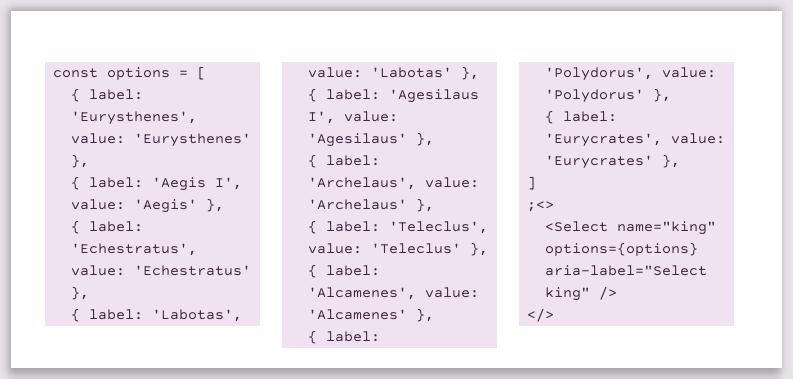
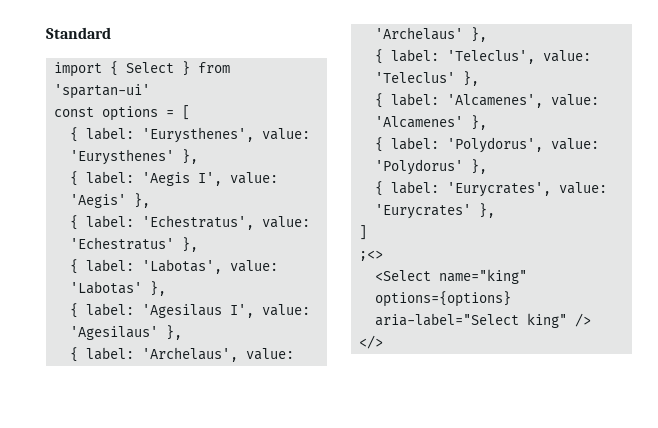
+ Standard
+ import { Select } from 'spartan-ui'

